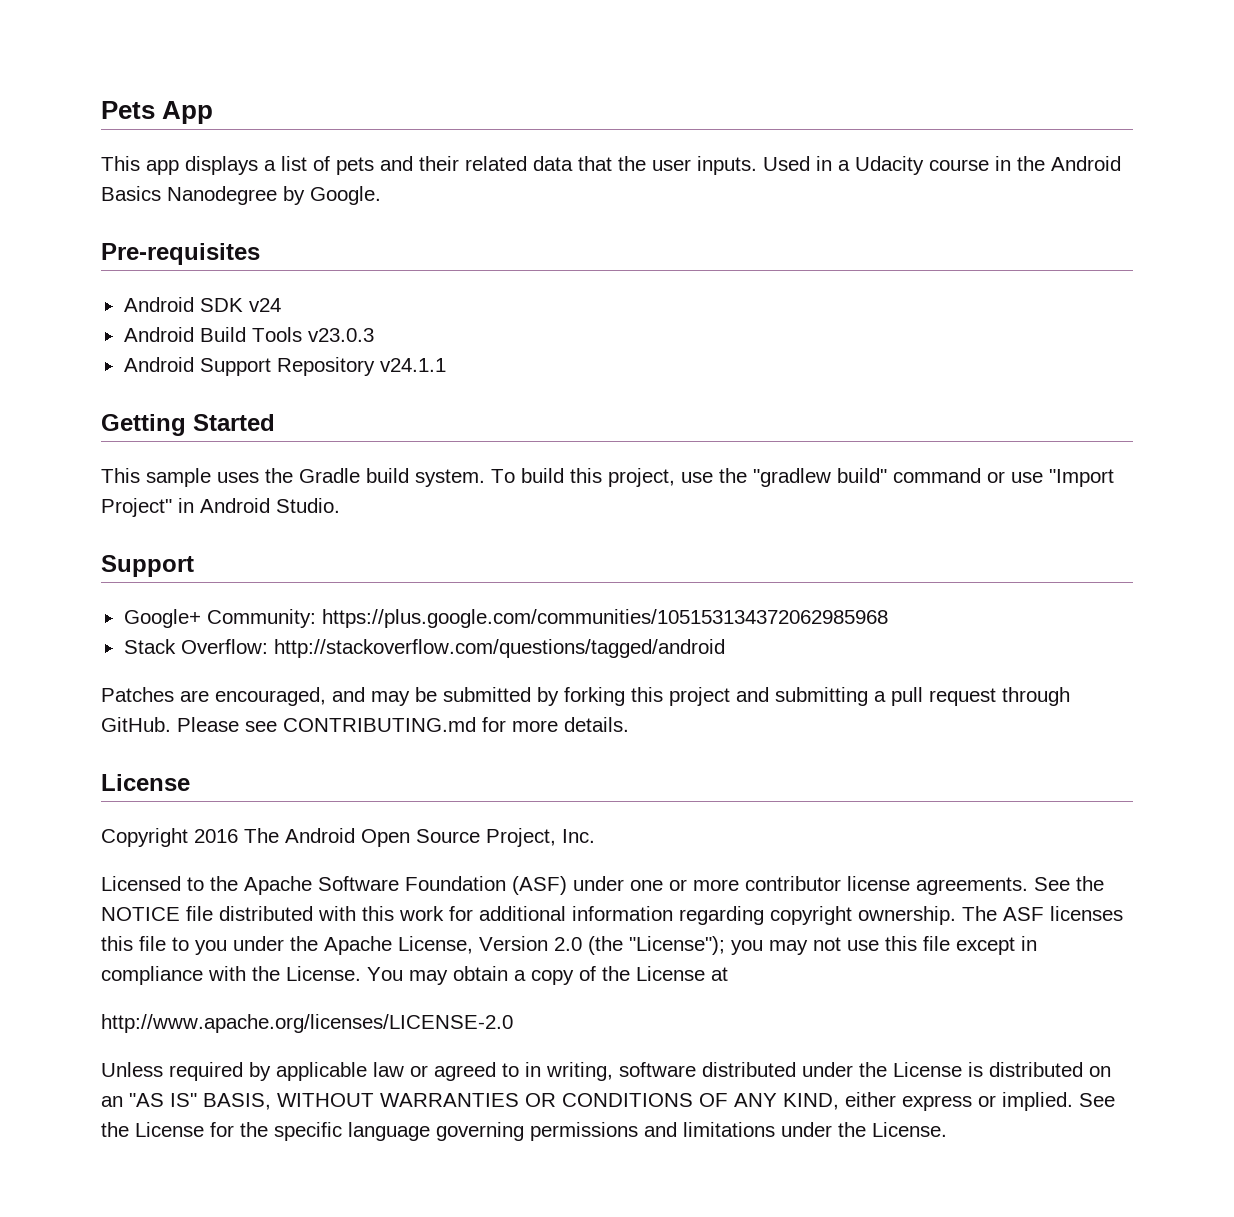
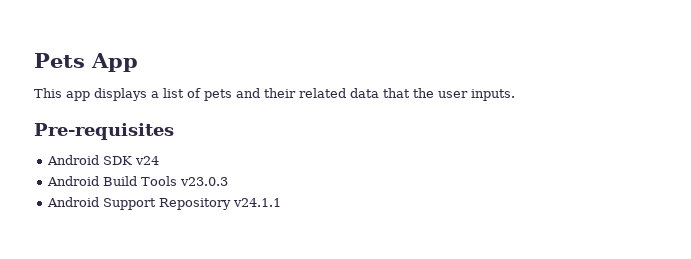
- Used in a Udacity course in the Android Basics Nanodegree by Google.
- Getting Started
- This sample uses the Gradle build system. To build this project, use the "gradlew build" command or use "Import Project" in Android Studio.
- Support
- Google+ Community: https://plus.google.com/communities/105153134372062985968
- Stack Overflow: http://stackoverflow.com/questions/tagged/android
- Patches are encouraged, and may be submitted by forking this project and submitting a pull request through GitHub. Please see CONTRIBUTING.md for more details.
- License
- Copyright 2016 The Android Open Source Project, Inc.
- Licensed to the Apache Software Foundation (ASF) under one or more contributor license agreements. See the NOTICE file distributed with this work for additional information regarding copyright ownership. The ASF licenses this file to you under the Apache License, Version 2.0 (the "License"); you may not use this file except in compliance with the License. You may obtain a copy of the License at
- http://www.apache.org/licenses/LICENSE-2.0
- Unless required by applicable law or agreed to in writing, software distributed under the License is distributed on an "AS IS" BASIS, WITHOUT WARRANTIES OR CONDITIONS OF ANY KIND, either express or implied. See the License for the specific language governing permissions and limitations under the License.

